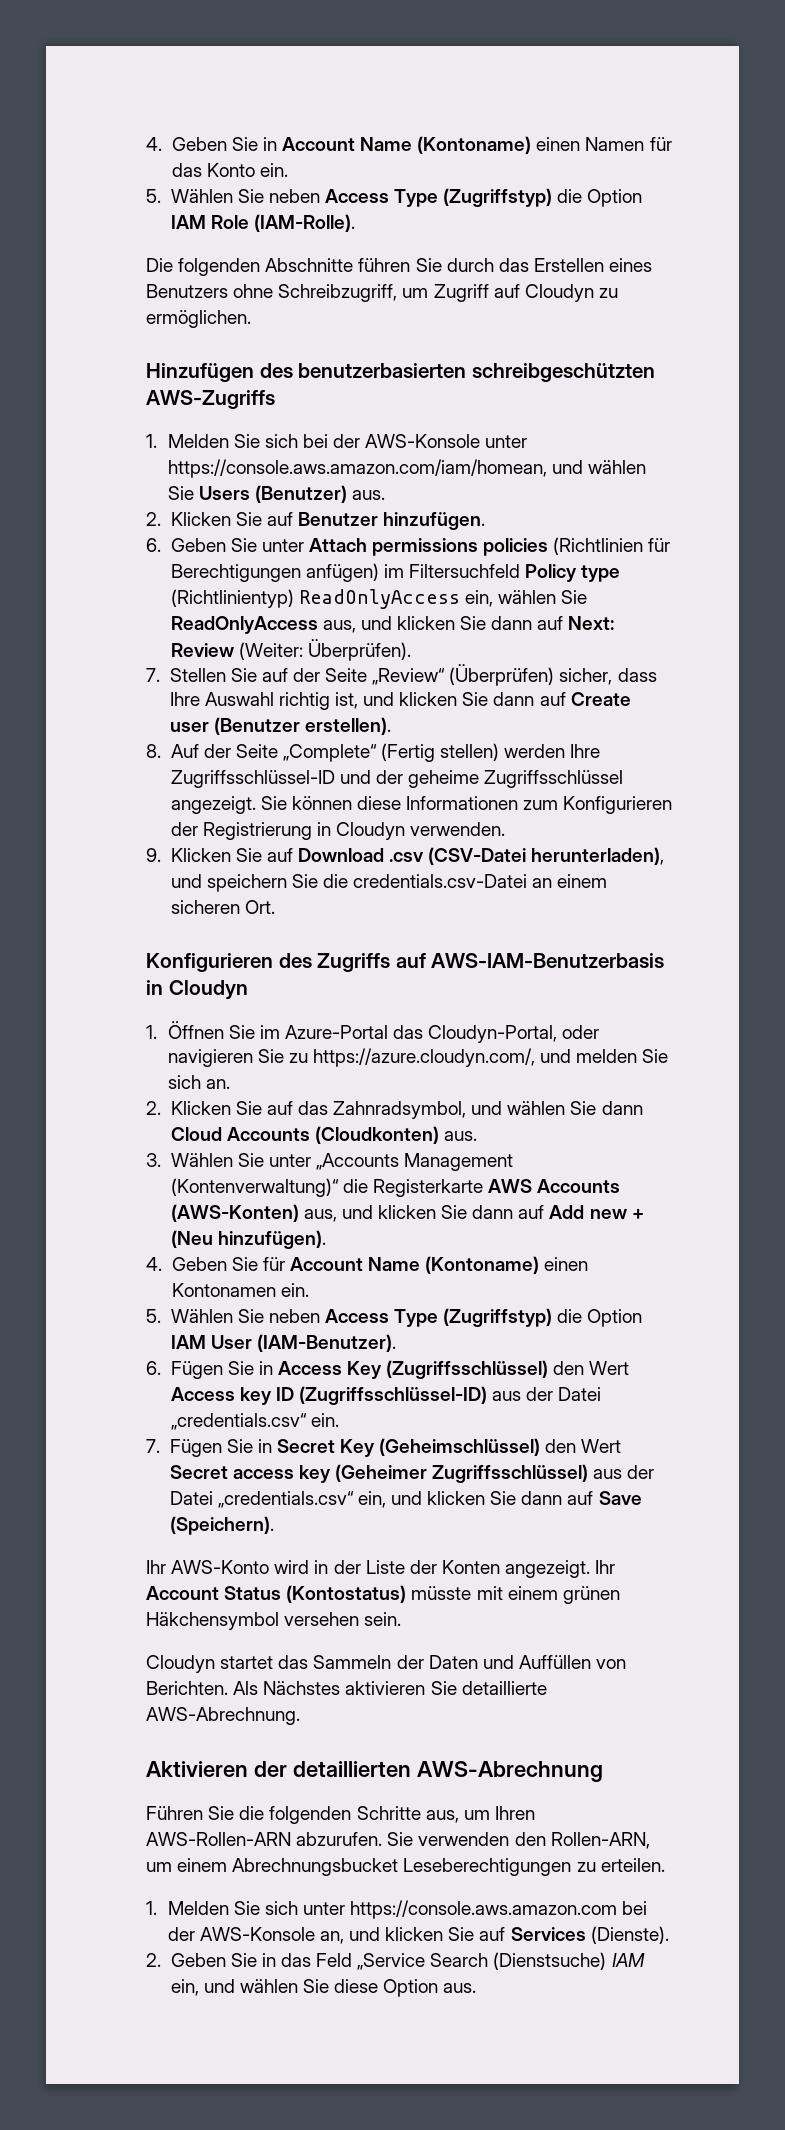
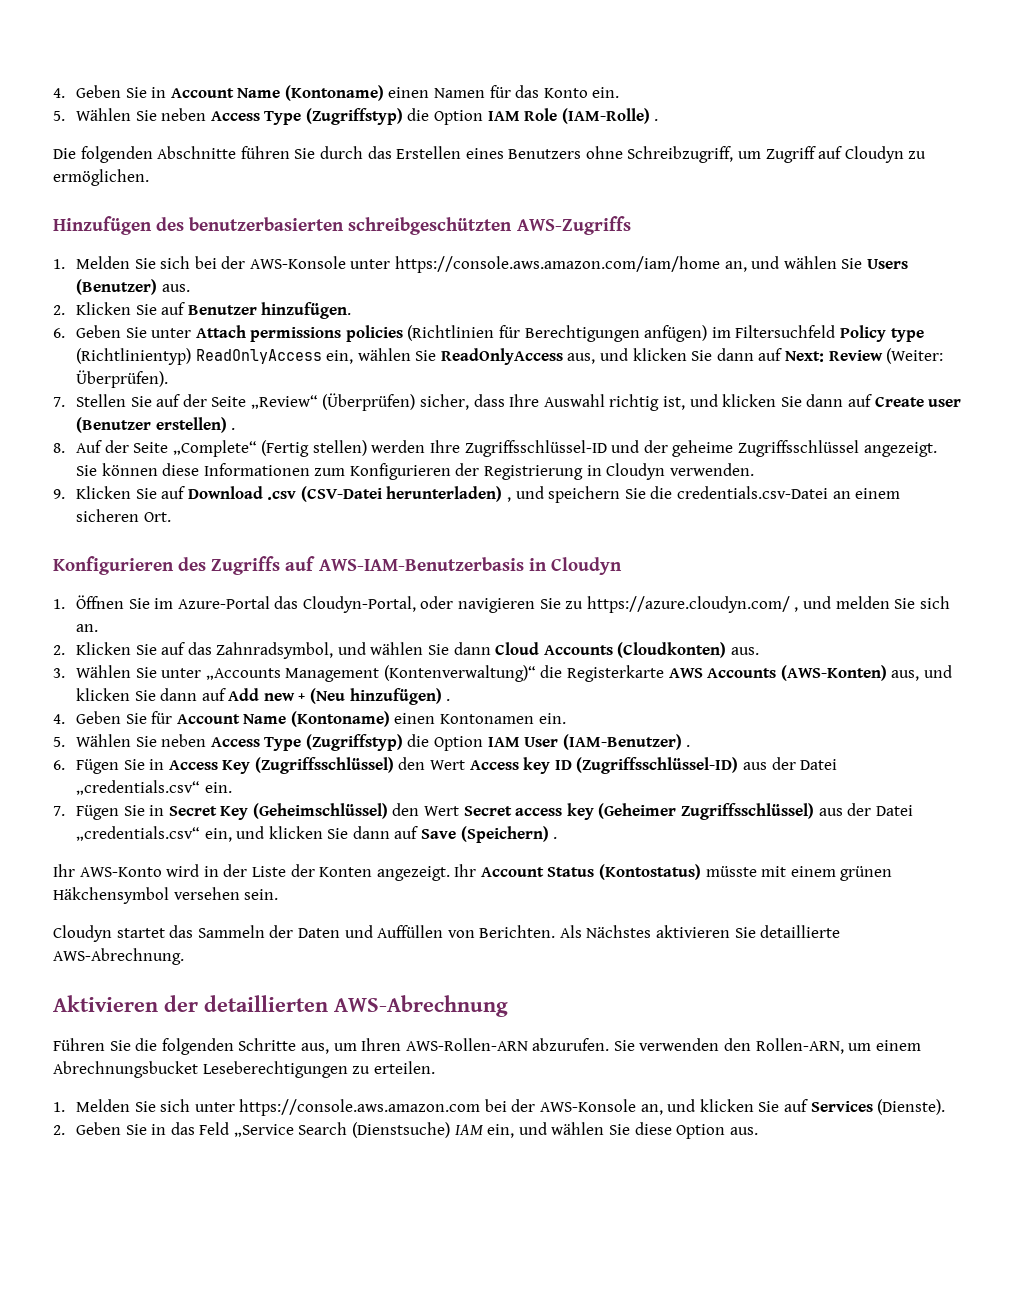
- 5. Wählen Sie neben Access Type (Zugriffstyp) die Option IAM Role (IAM-Rolle).
+ 5. Wählen Sie neben Access Type (Zugriffstyp) die Option IAM Role (IAM-Rolle) .
- 1. Melden Sie sich bei der AWS-Konsole unter https://console.aws.amazon.com/iam/homean, und wählen Sie Users (Benutzer) aus.
+ 1. Melden Sie sich bei der AWS-Konsole unter https://console.aws.amazon.com/iam/home an, und wählen Sie Users (Benutzer) aus.
- 7. Stellen Sie auf der Seite „Review“ (Überprüfen) sicher, dass Ihre Auswahl richtig ist, und klicken Sie dann auf Create user (Benutzer erstellen).
+ 7. Stellen Sie auf der Seite „Review“ (Überprüfen) sicher, dass Ihre Auswahl richtig ist, und klicken Sie dann auf Create user (Benutzer erstellen) .
- 9. Klicken Sie auf Download .csv (CSV-Datei herunterladen), und speichern Sie die credentials.csv-Datei an einem sicheren Ort.
+ 9. Klicken Sie auf Download .csv (CSV-Datei herunterladen) , und speichern Sie die credentials.csv-Datei an einem sicheren Ort.
- 1. Öffnen Sie im Azure-Portal das Cloudyn-Portal, oder navigieren Sie zu https://azure.cloudyn.com/, und melden Sie sich an.
+ 1. Öffnen Sie im Azure-Portal das Cloudyn-Portal, oder navigieren Sie zu https://azure.cloudyn.com/ , und melden Sie sich an.
- 3. Wählen Sie unter „Accounts Management (Kontenverwaltung)“ die Registerkarte AWS Accounts (AWS-Konten) aus, und klicken Sie dann auf Add new + (Neu hinzufügen).
+ 3. Wählen Sie unter „Accounts Management (Kontenverwaltung)“ die Registerkarte AWS Accounts (AWS-Konten) aus, und klicken Sie dann auf Add new + (Neu hinzufügen) .
- 5. Wählen Sie neben Access Type (Zugriffstyp) die Option IAM User (IAM-Benutzer).
+ 5. Wählen Sie neben Access Type (Zugriffstyp) die Option IAM User (IAM-Benutzer) .
- 7. Fügen Sie in Secret Key (Geheimschlüssel) den Wert Secret access key (Geheimer Zugriffsschlüssel) aus der Datei „credentials.csv“ ein, und klicken Sie dann auf Save (Speichern).
+ 7. Fügen Sie in Secret Key (Geheimschlüssel) den Wert Secret access key (Geheimer Zugriffsschlüssel) aus der Datei „credentials.csv“ ein, und klicken Sie dann auf Save (Speichern) .

